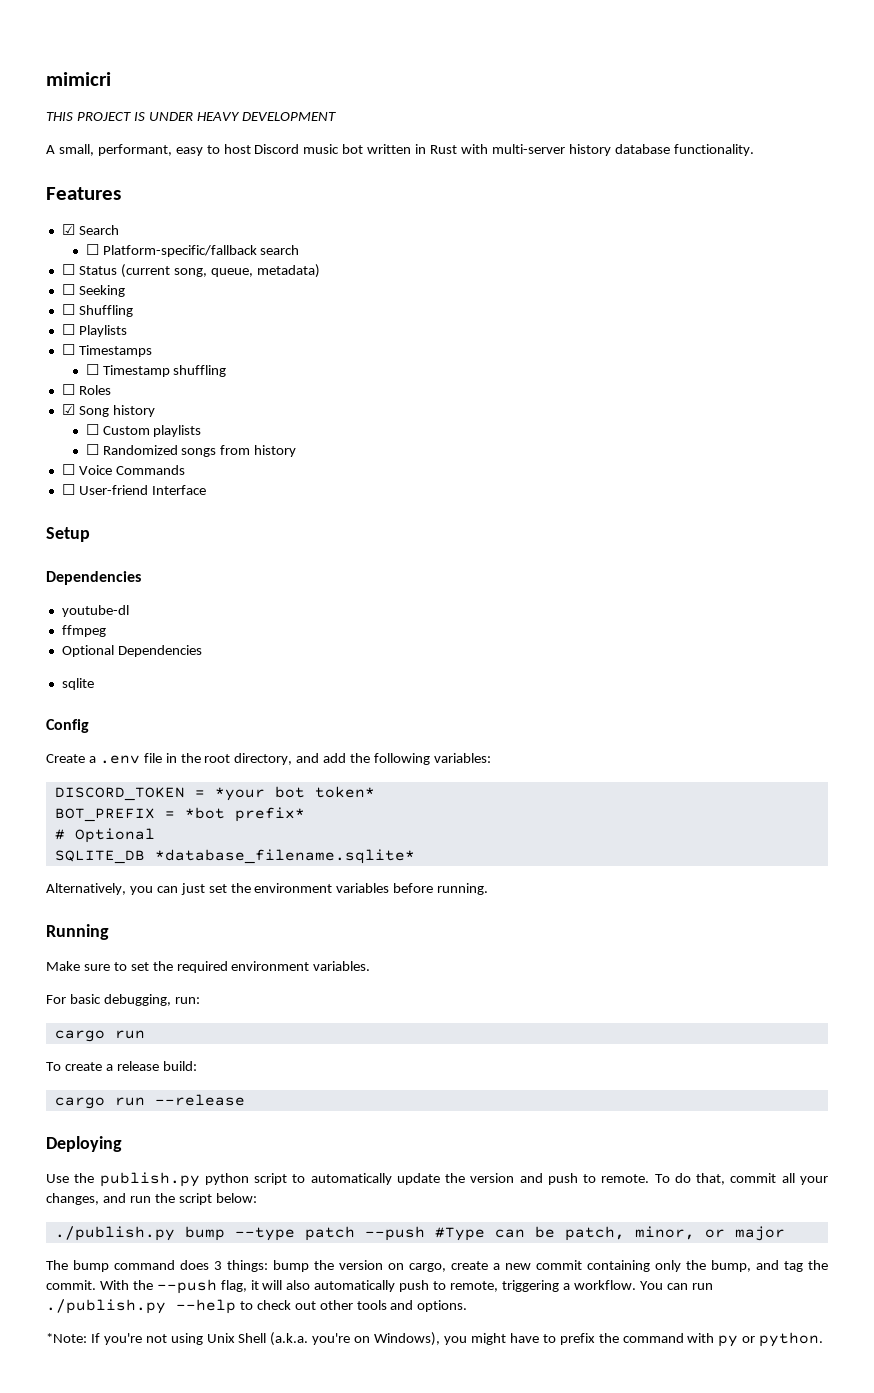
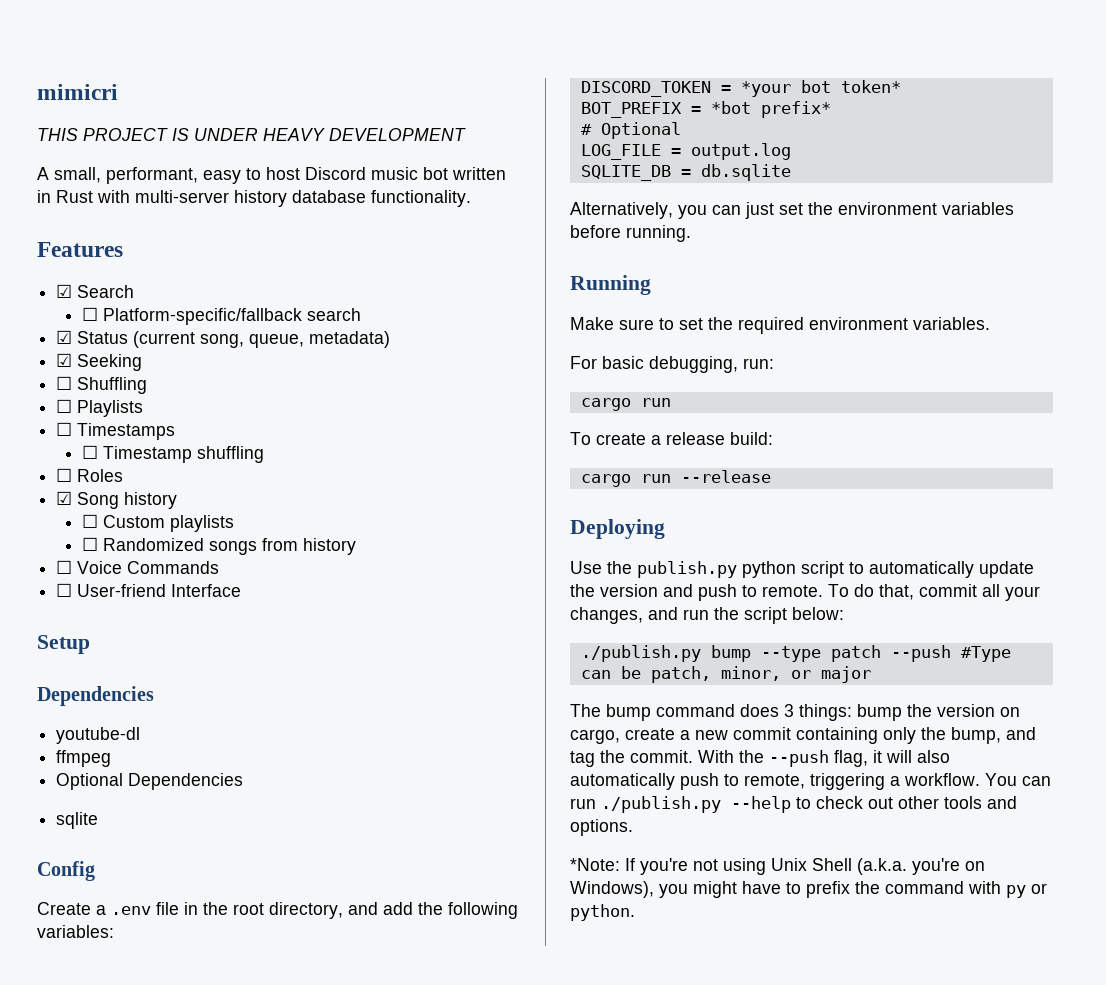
- ☐ Status (current song, queue, metadata)
+ ☑ Status (current song, queue, metadata)
- ☐ Seeking
+ ☑ Seeking
+ LOG_FILE = output.log
- SQLITE_DB *database_filename.sqlite*
+ SQLITE_DB = db.sqlite

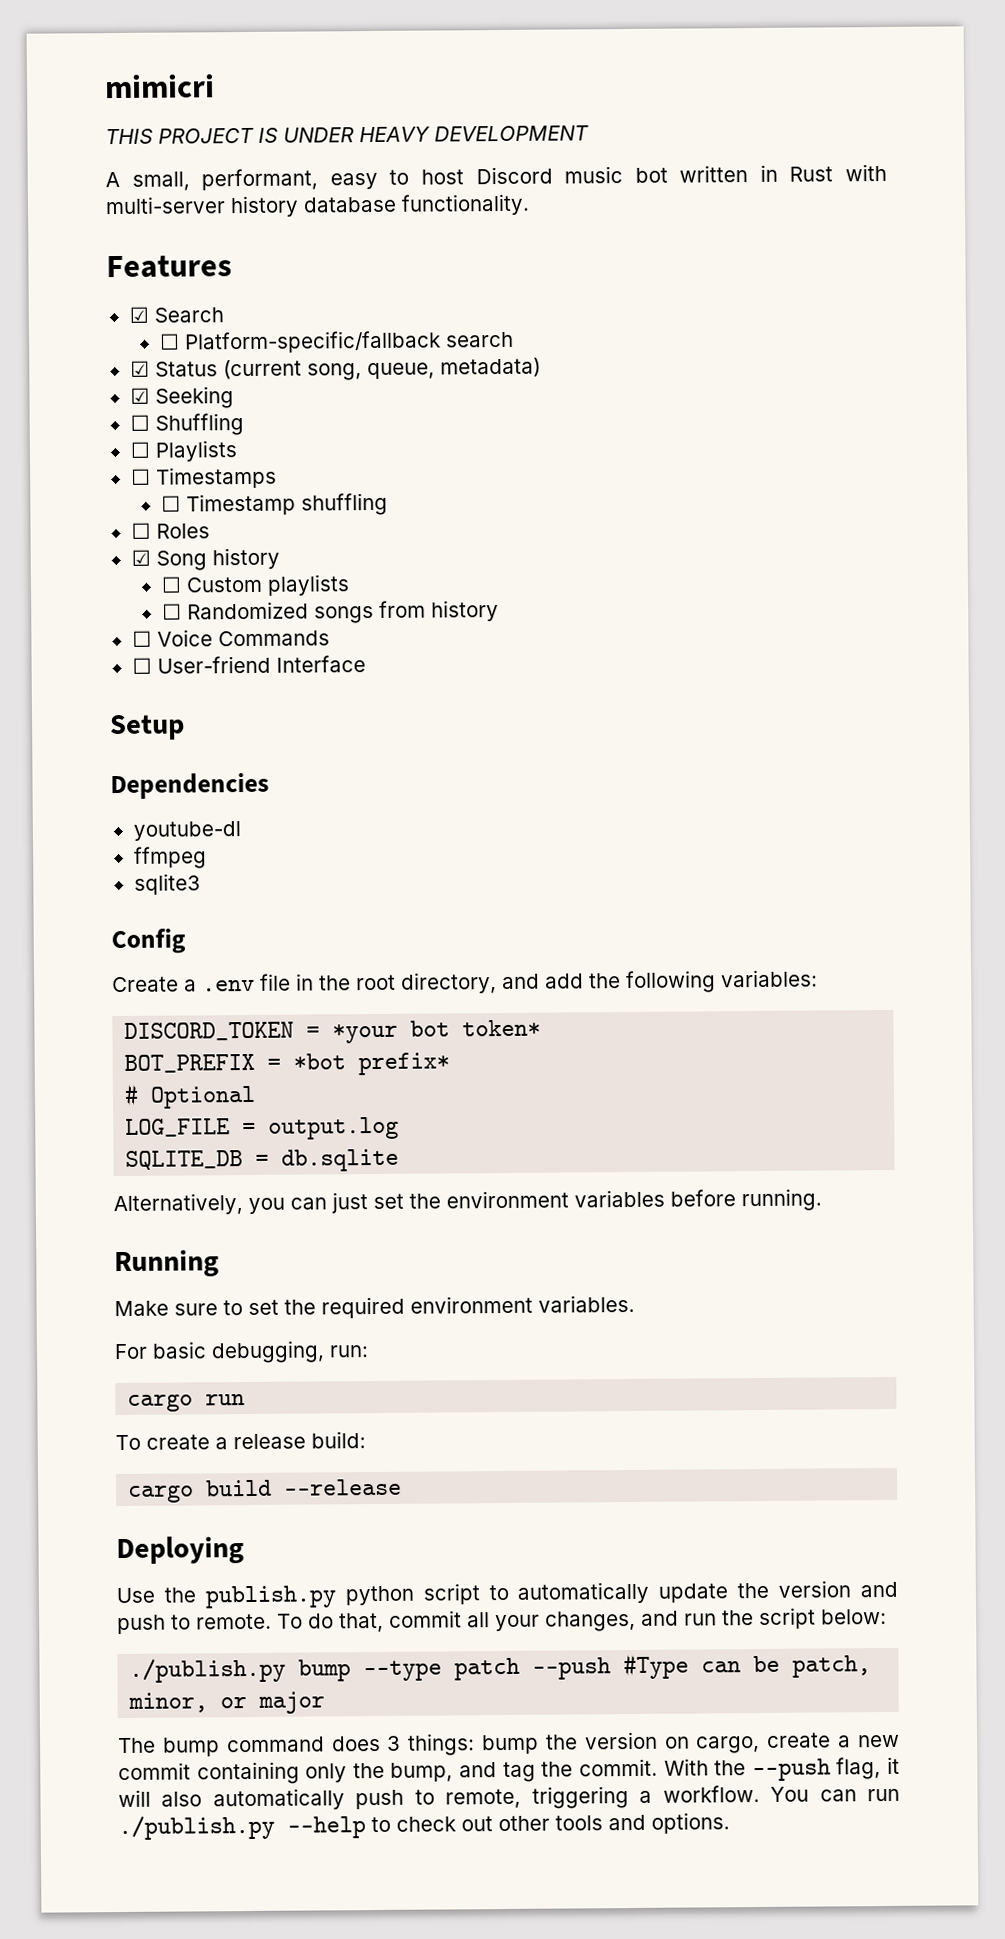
- Optional Dependencies
- sqlite
+ sqlite3
- cargo run --release
+ cargo build --release
- *Note: If you're not using Unix Shell (a.k.a. you're on Windows), you might have to prefix the command with py or python.

